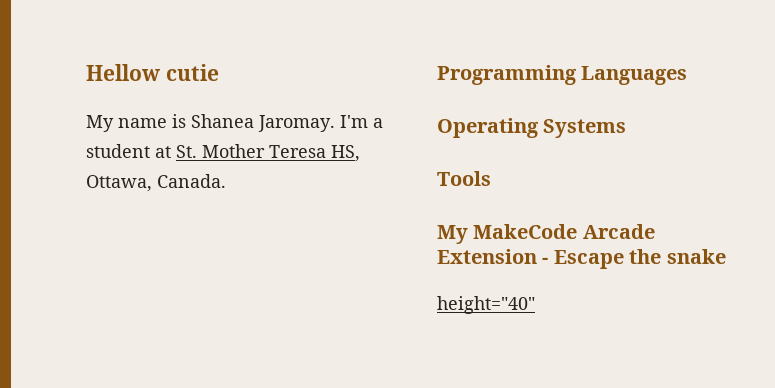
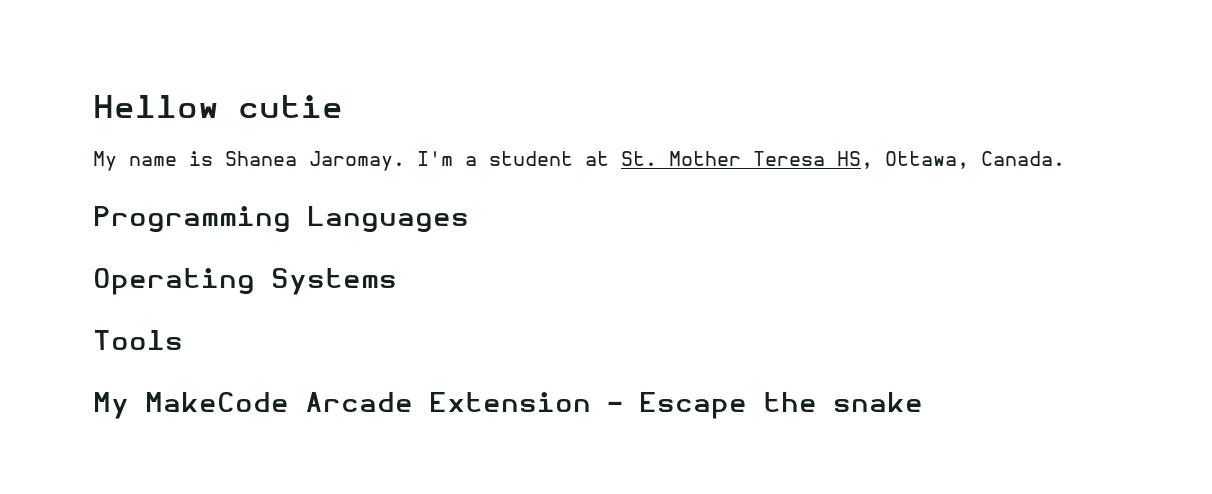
- height="40"

